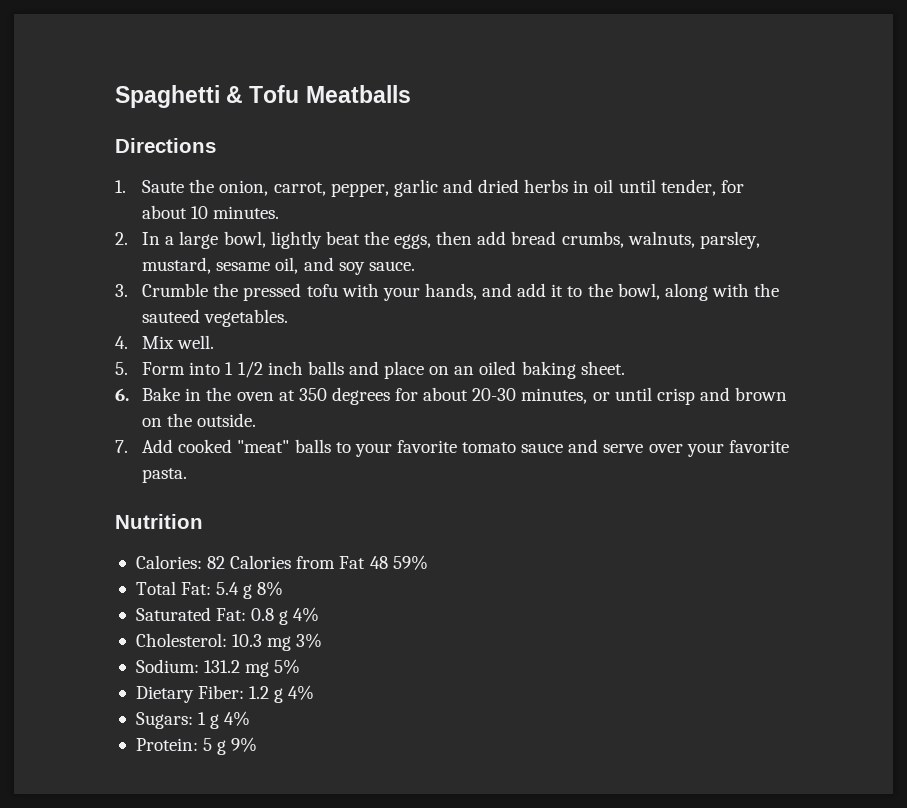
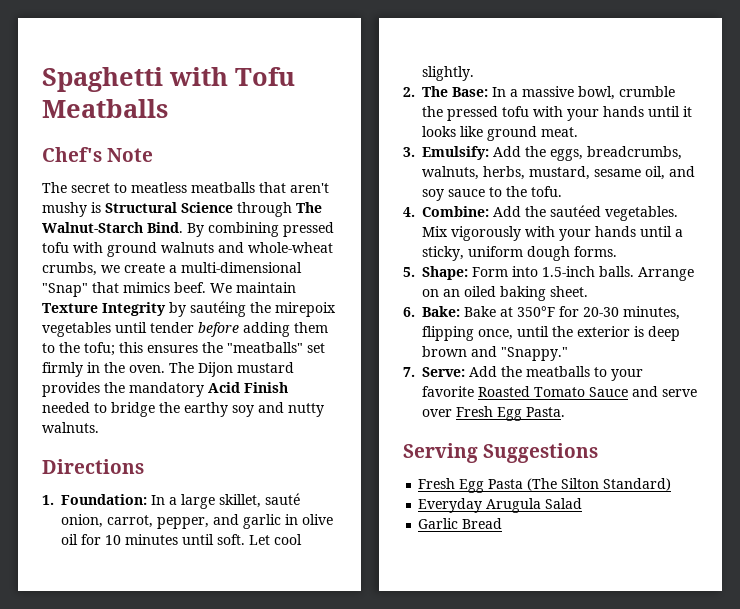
- Spaghetti & Tofu Meatballs
+ Spaghetti with Tofu Meatballs
+ Chef's Note
+ The secret to meatless meatballs that aren't mushy is Structural Science through The Walnut-Starch Bind. By combining pressed tofu with ground walnuts and whole-wheat crumbs, we create a multi-dimensional "Snap" that mimics beef. We maintain Texture Integrity by sautéing the mirepoix vegetables until tender before adding them to the tofu; this ensures the "meatballs" set firmly in the oven. The Dijon mustard provides the mandatory Acid Finish needed to bridge the earthy soy and nutty walnuts.
  Directions
- 1. Saute the onion, carrot, pepper, garlic and dried herbs in oil until tender, for about 10 minutes.
- 2. In a large bowl, lightly beat the eggs, then add bread crumbs, walnuts, parsley, mustard, sesame oil, and soy sauce.
- 3. Crumble the pressed tofu with your hands, and add it to the bowl, along with the sauteed vegetables.
- 4. Mix well.
- 5. Form into 1 1/2 inch balls and place on an oiled baking sheet.
+ 1. Foundation: In a large skillet, sauté onion, carrot, pepper, and garlic in olive oil for 10 minutes until soft. Let cool slightly.
+ 2. The Base: In a massive bowl, crumble the pressed tofu with your hands until it looks like ground meat.
+ 3. Emulsify: Add the eggs, breadcrumbs, walnuts, herbs, mustard, sesame oil, and soy sauce to the tofu.
+ 4. Combine: Add the sautéed vegetables. Mix vigorously with your hands until a sticky, uniform dough forms.
+ 5. Shape: Form into 1.5-inch balls. Arrange on an oiled baking sheet.
- 6. Bake in the oven at 350 degrees for about 20-30 minutes, or until crisp and brown on the outside.
- 7. Add cooked "meat" balls to your favorite tomato sauce and serve over your favorite pasta.
- Nutrition
- Calories: 82 Calories from Fat 48 59%
- Total Fat: 5.4 g 8%
- Saturated Fat: 0.8 g 4%
- Cholesterol: 10.3 mg 3%
- Sodium: 131.2 mg 5%
- Dietary Fiber: 1.2 g 4%
- Sugars: 1 g 4%
- Protein: 5 g 9%
+ 6. Bake: Bake at 350°F for 20-30 minutes, flipping once, until the exterior is deep brown and "Snappy."
+ 7. Serve: Add the meatballs to your favorite Roasted Tomato Sauce and serve over Fresh Egg Pasta.
+ Serving Suggestions
+ Fresh Egg Pasta (The Silton Standard)
+ Everyday Arugula Salad
+ Garlic Bread

